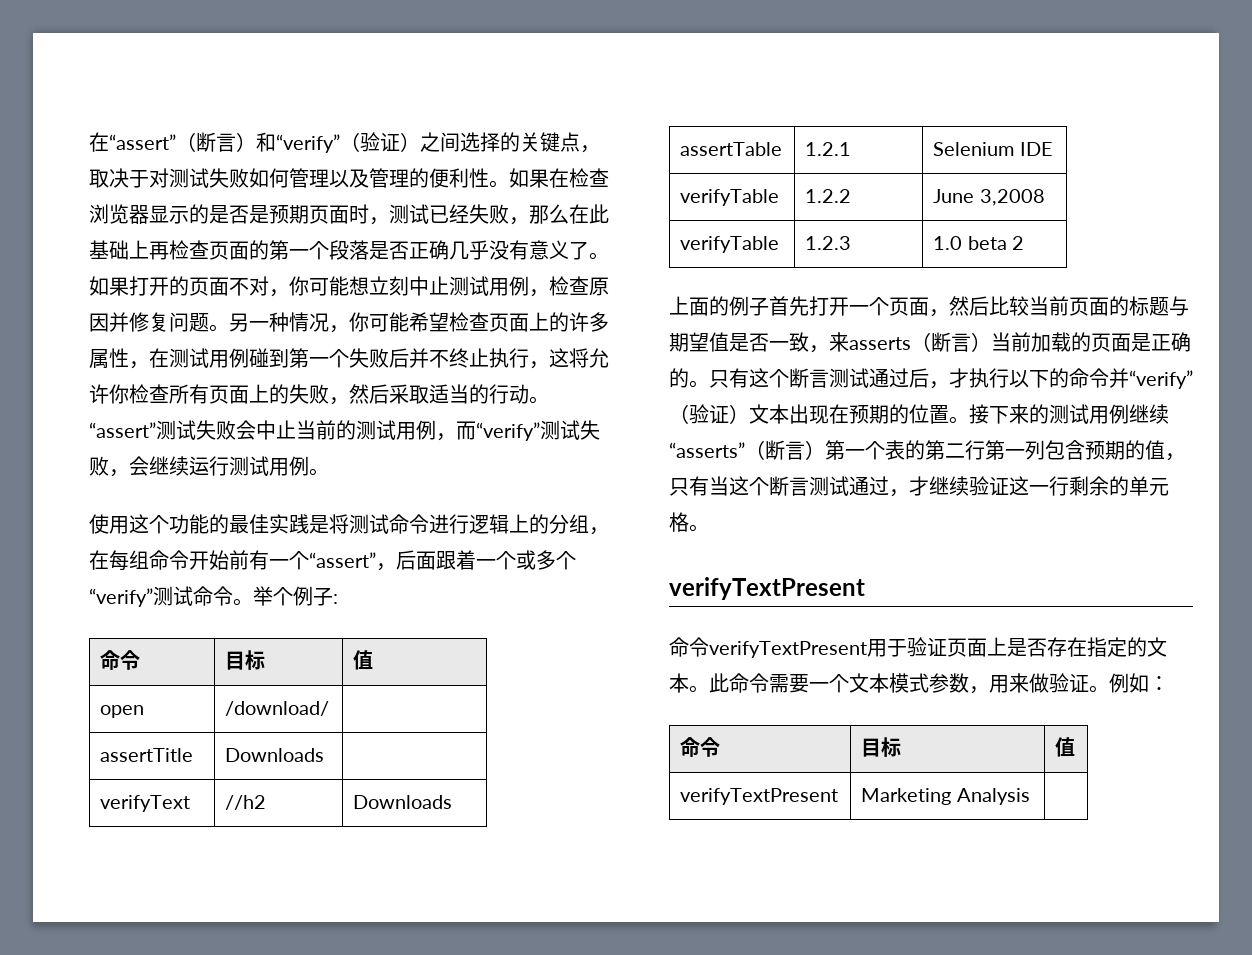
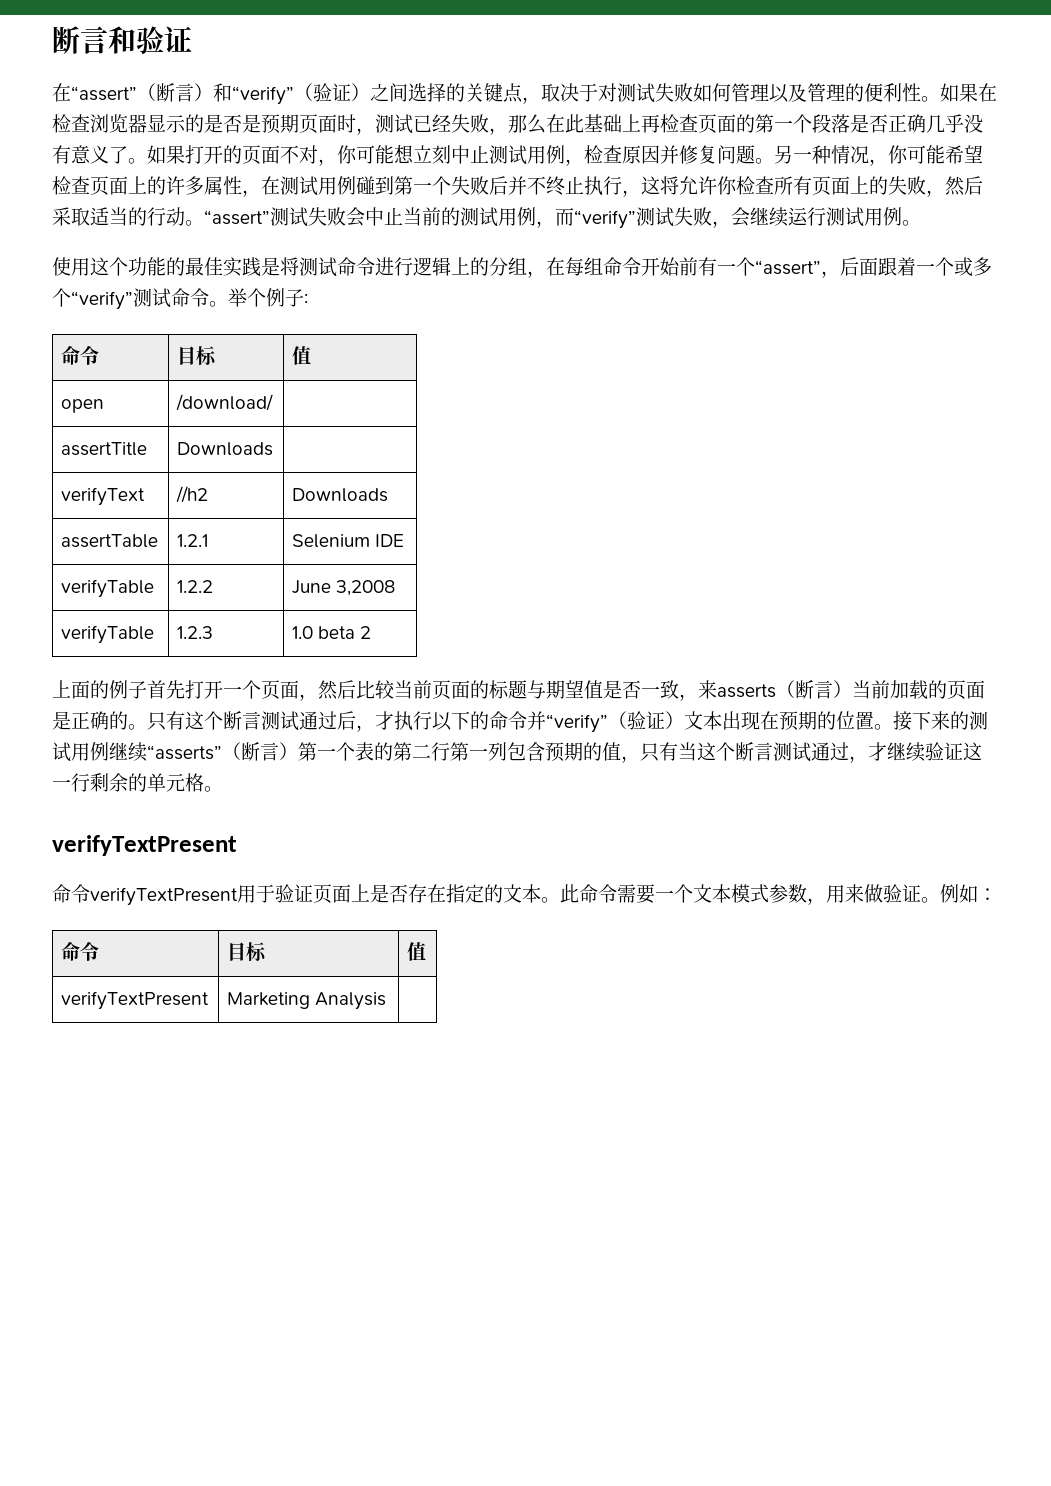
+ 断言和验证

